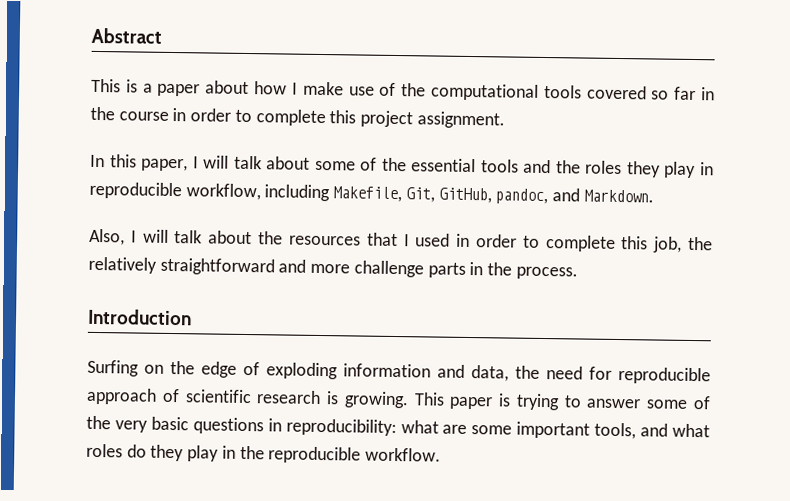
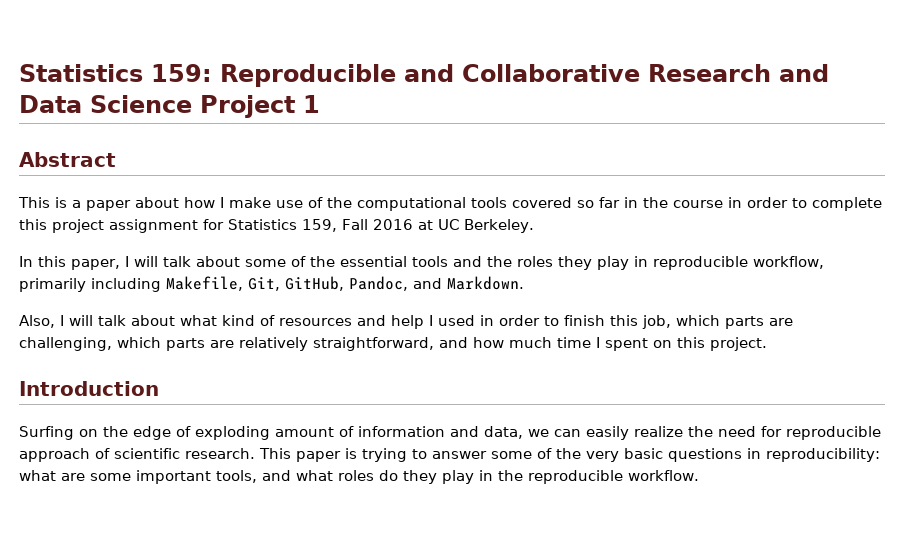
+ Statistics 159: Reproducible and Collaborative Research and Data Science Project 1
- This is a paper about how I make use of the computational tools covered so far in the course in order to complete this project assignment.
+ This is a paper about how I make use of the computational tools covered so far in the course in order to complete this project assignment for Statistics 159, Fall 2016 at UC Berkeley.
- In this paper, I will talk about some of the essential tools and the roles they play in reproducible workflow, including Makefile, Git, GitHub, pandoc, and Markdown.
+ In this paper, I will talk about some of the essential tools and the roles they play in reproducible workflow, primarily including Makefile, Git, GitHub, Pandoc, and Markdown.
- Also, I will talk about the resources that I used in order to complete this job, the relatively straightforward and more challenge parts in the process.
+ Also, I will talk about what kind of resources and help I used in order to finish this job, which parts are challenging, which parts are relatively straightforward, and how much time I spent on this project.
- Surfing on the edge of exploding information and data, the need for reproducible approach of scientific research is growing.
+ Surfing on the edge of exploding amount of information and data, we can easily realize the need for reproducible approach of scientific research.

